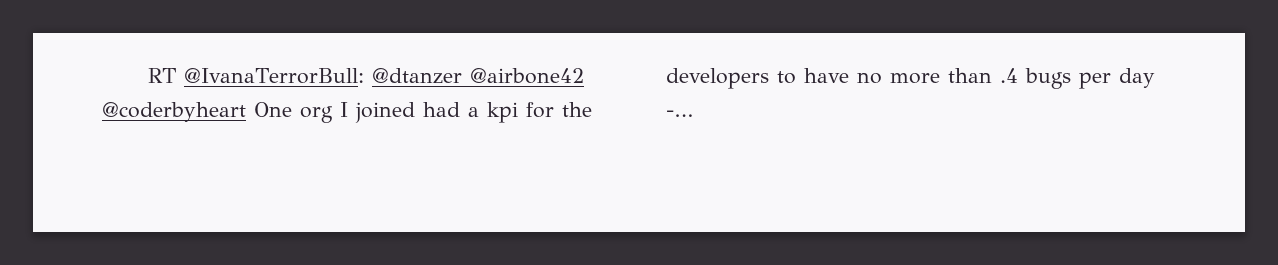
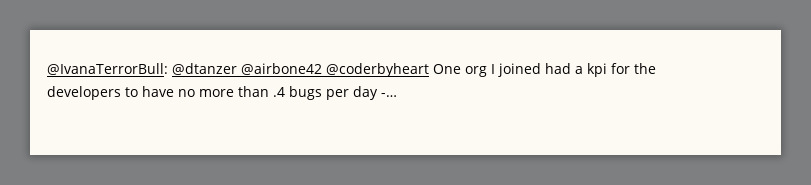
- RT @IvanaTerrorBull: @dtanzer @airbone42 @coderbyheart One org I joined had a kpi for the developers to have no more than .4 bugs per day -…
+ @IvanaTerrorBull: @dtanzer @airbone42 @coderbyheart One org I joined had a kpi for the developers to have no more than .4 bugs per day -…

